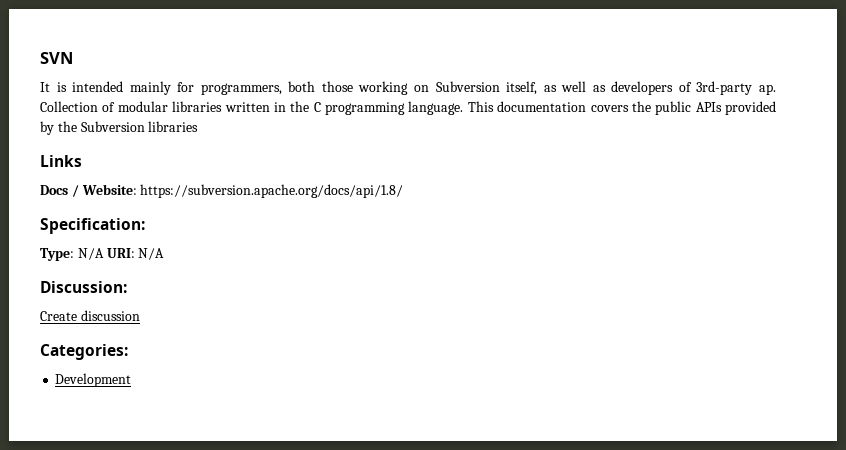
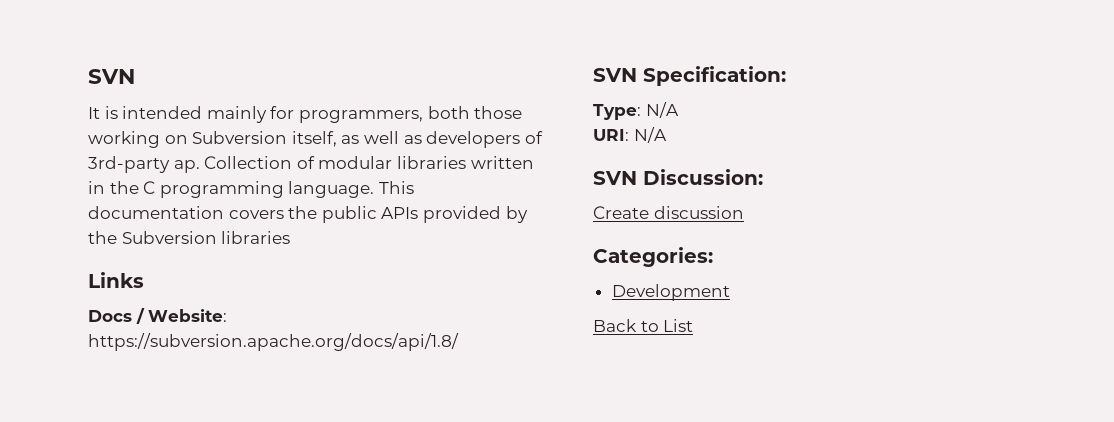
- Specification:
+ SVN Specification:
- Type: N/A URI: N/A
+ Type: N/A
+ URI: N/A
- Discussion:
+ SVN Discussion:
+ Back to List

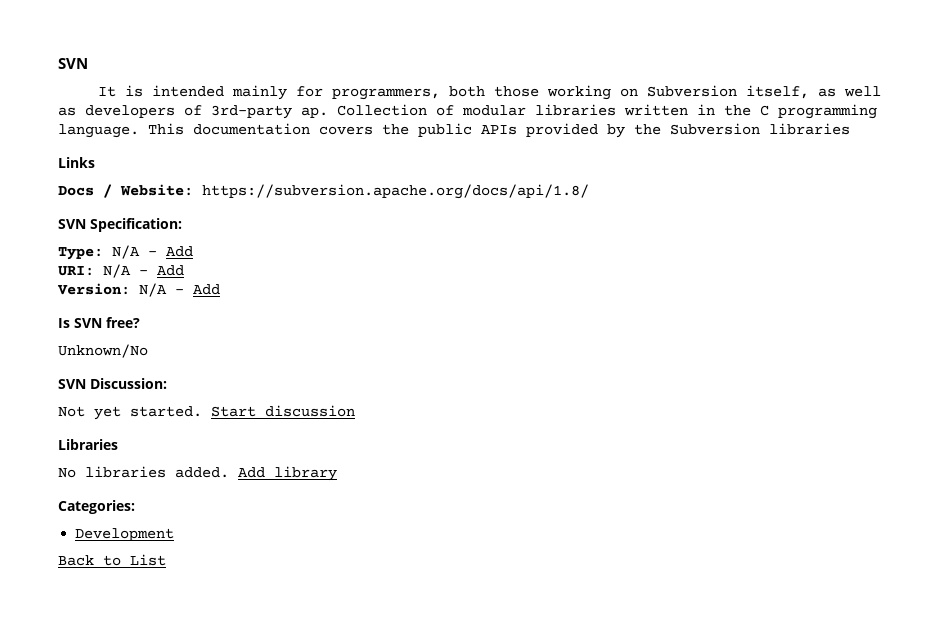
- Type: N/A
+ Type: N/A - Add
- URI: N/A
+ URI: N/A - Add
+ Version: N/A - Add
+ Is SVN free?
+ Unknown/No
  SVN Discussion:
- Create discussion
+ Not yet started. Start discussion
+ Libraries
+ No libraries added. Add library

